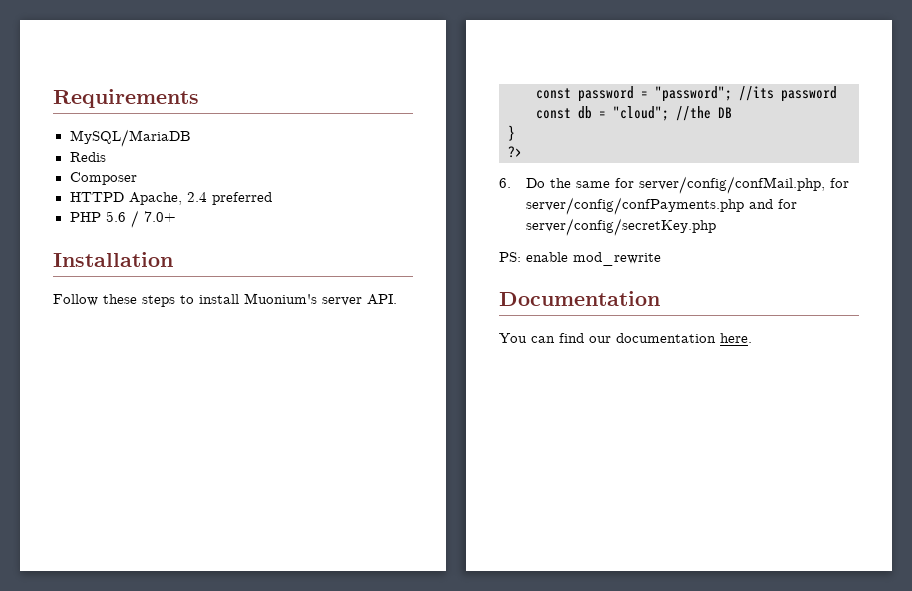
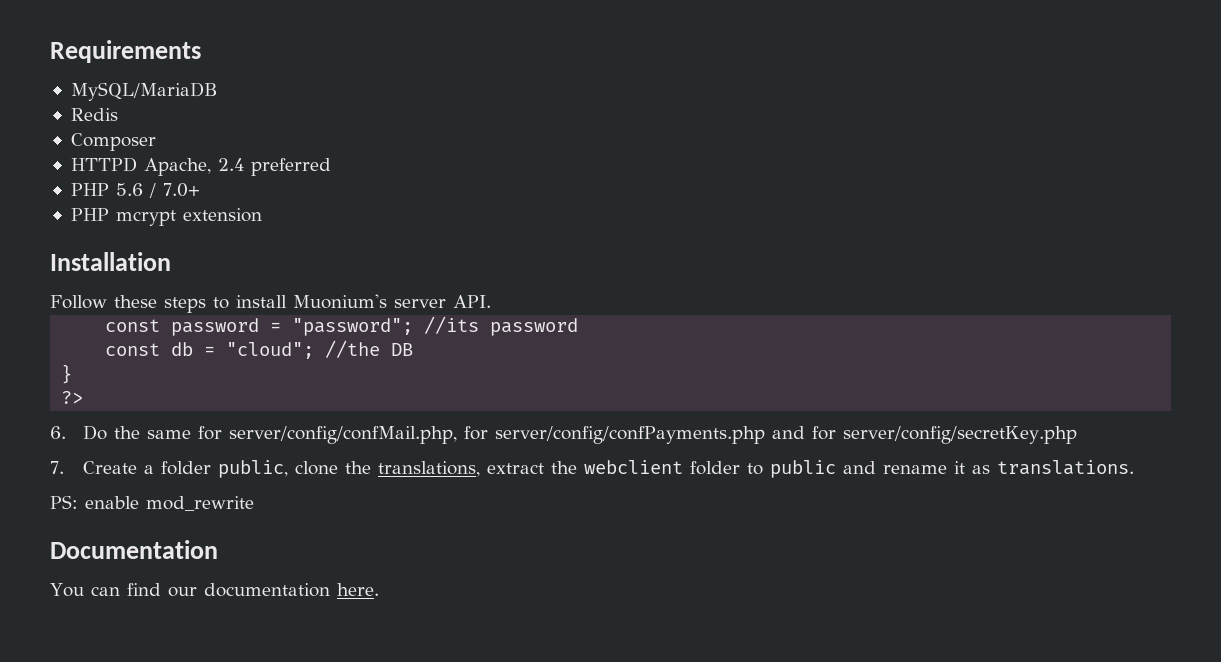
+ PHP mcrypt extension
+ 7. Create a folder public, clone the translations, extract the webclient folder to public and rename it as translations.

